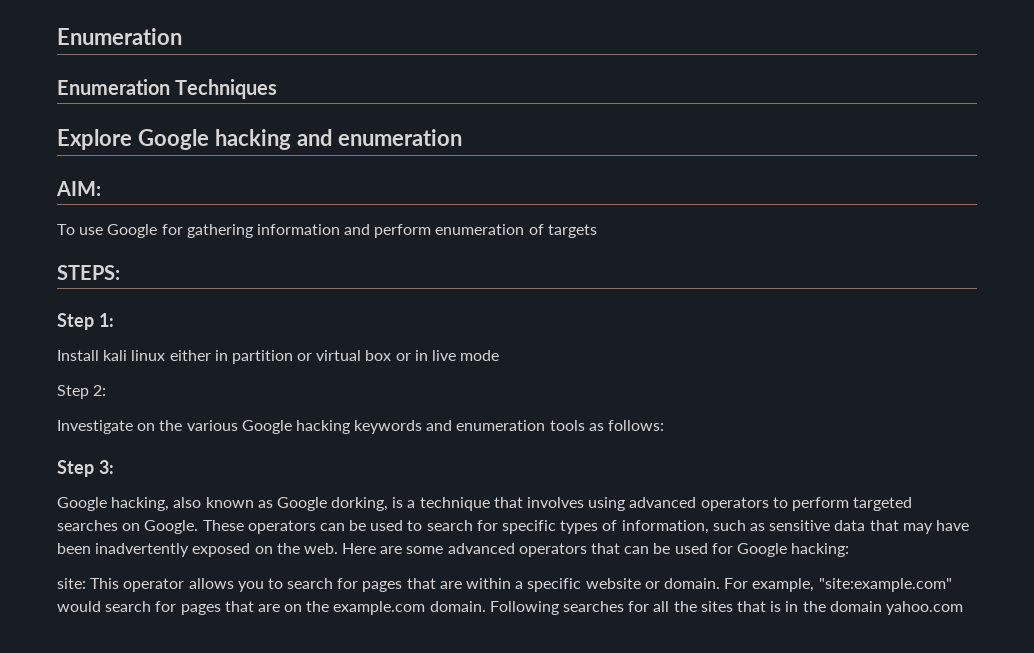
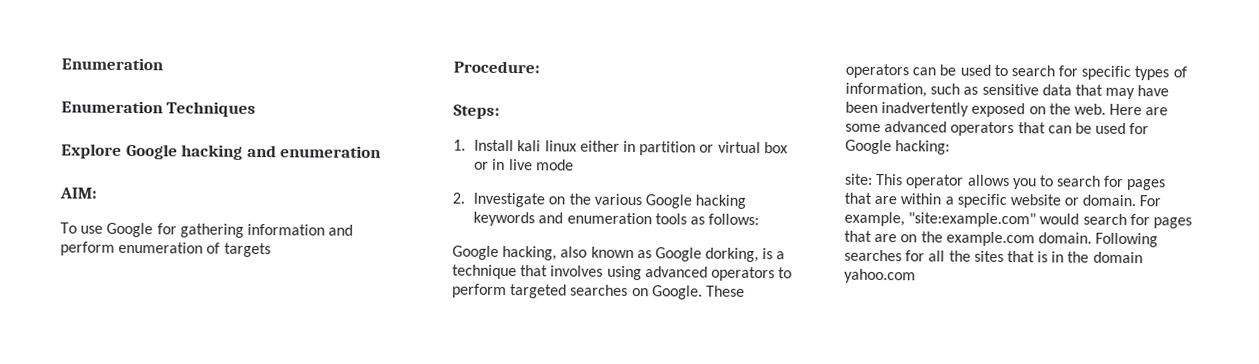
- STEPS:
- Step 1:
- Install kali linux either in partition or virtual box or in live mode
+ Procedure:
+ Steps:
+ 1. Install kali linux either in partition or virtual box or in live mode
- Step 2:
- Investigate on the various Google hacking keywords and enumeration tools as follows:
+ 2. Investigate on the various Google hacking keywords and enumeration tools as follows:
- Step 3:

